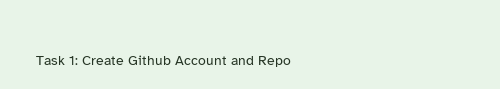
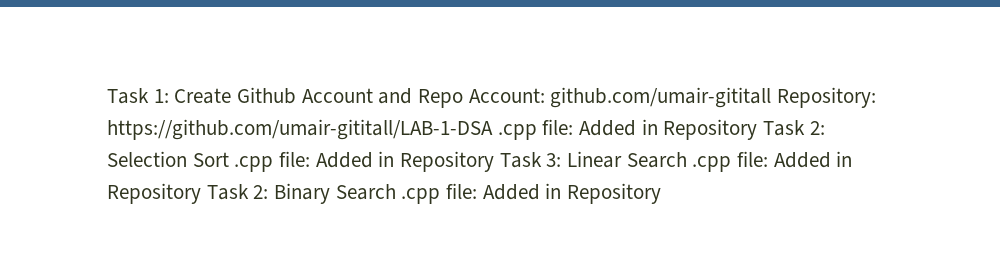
- Task 1: Create Github Account and Repo
+ Task 1: Create Github Account and Repo Account: github.com/umair-gititall Repository: https://github.com/umair-gititall/LAB-1-DSA .cpp file: Added in Repository Task 2: Selection Sort .cpp file: Added in Repository Task 3: Linear Search .cpp file: Added in Repository Task 2: Binary Search .cpp file: Added in Repository

